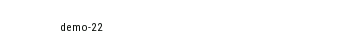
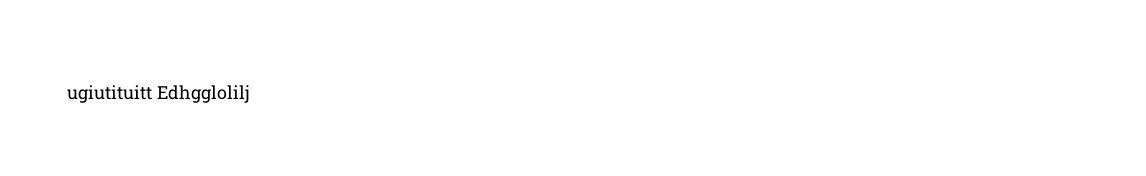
- demo-22
+ ugiutituitt Edhgglolilj

